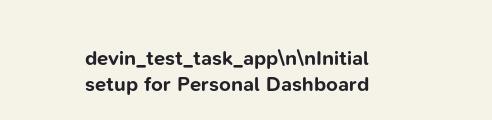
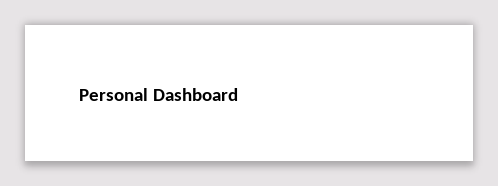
- devin_test_task_app\n\nInitial setup for Personal Dashboard
+ Personal Dashboard

